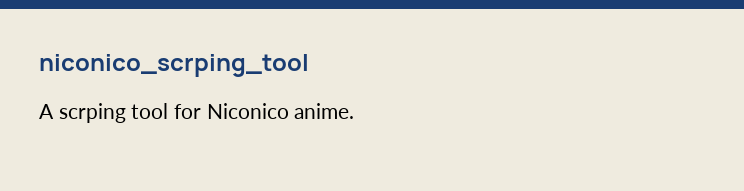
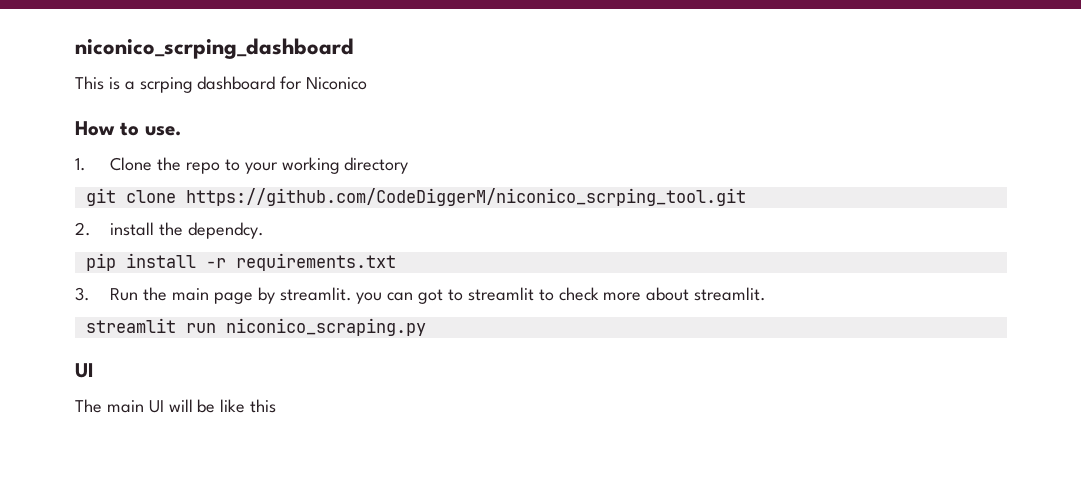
- niconico_scrping_tool
- A scrping tool for Niconico anime.
+ niconico_scrping_dashboard
+ This is a scrping dashboard for Niconico
+ How to use.
+ 1. Clone the repo to your working directory
+ git clone https://github.com/CodeDiggerM/niconico_scrping_tool.git
+ 2. install the dependcy.
+ pip install -r requirements.txt
+ 3. Run the main page by streamlit. you can got to streamlit to check more about streamlit.
+ streamlit run niconico_scraping.py
+ UI
+ The main UI will be like this

